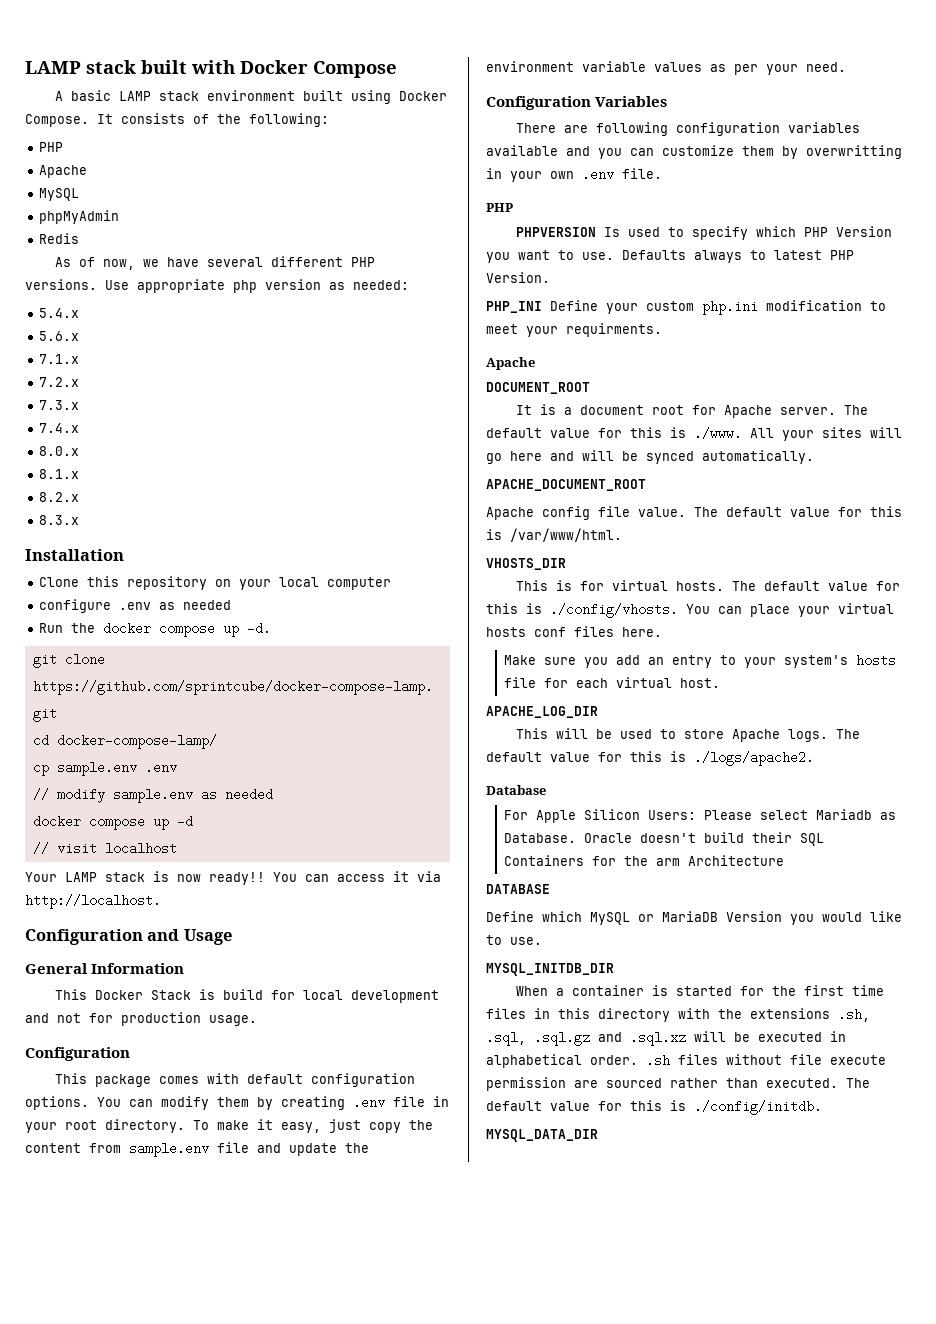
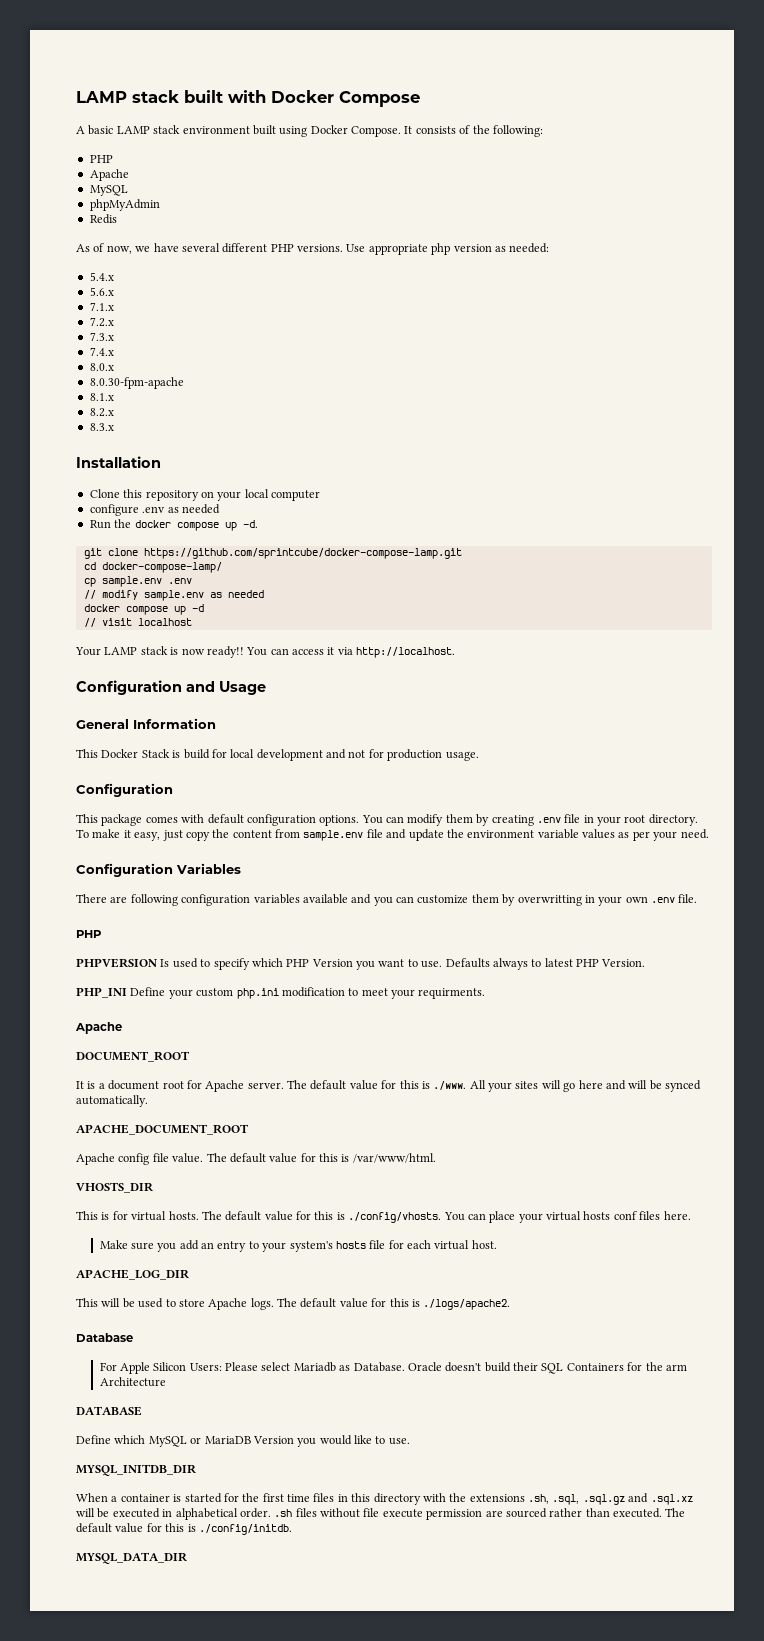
+ 8.0.30-fpm-apache

